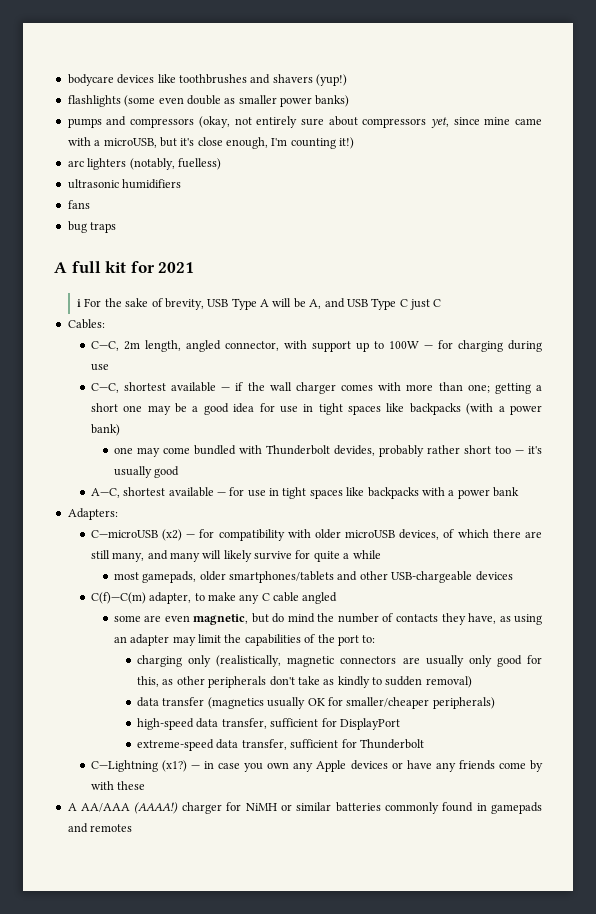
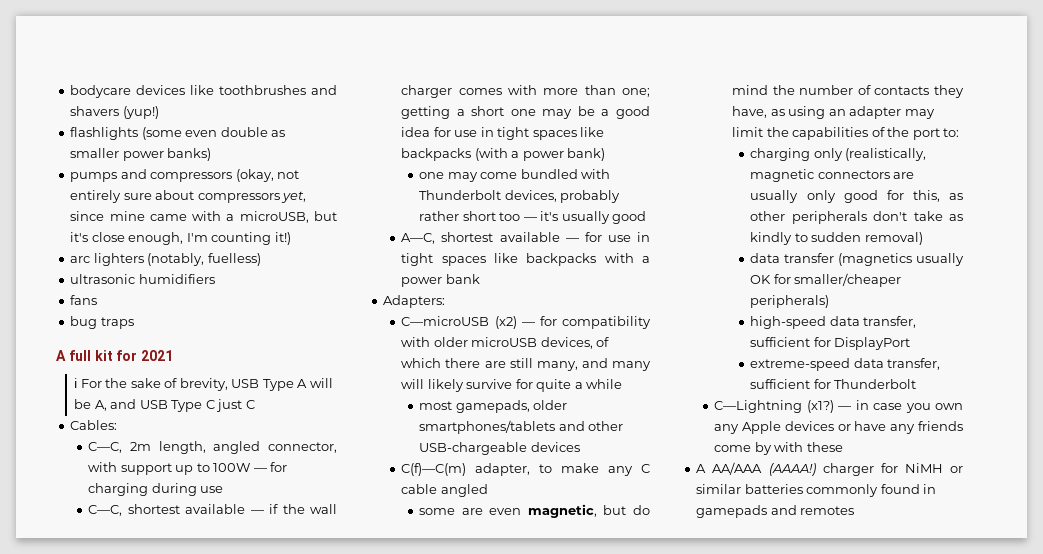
- one may come bundled with Thunderbolt devides, probably rather short too — it's usually good
+ one may come bundled with Thunderbolt devices, probably rather short too — it's usually good

